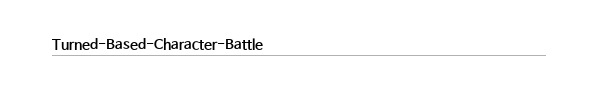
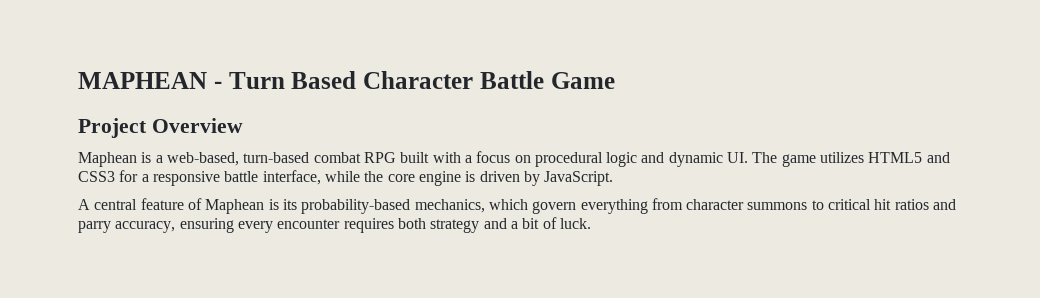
- Turned-Based-Character-Battle
+ MAPHEAN - Turn Based Character Battle Game
+ Project Overview
+ Maphean is a web-based, turn-based combat RPG built with a focus on procedural logic and dynamic UI. The game utilizes HTML5 and CSS3 for a responsive battle interface, while the core engine is driven by JavaScript.
+ A central feature of Maphean is its probability-based mechanics, which govern everything from character summons to critical hit ratios and parry accuracy, ensuring every encounter requires both strategy and a bit of luck.

